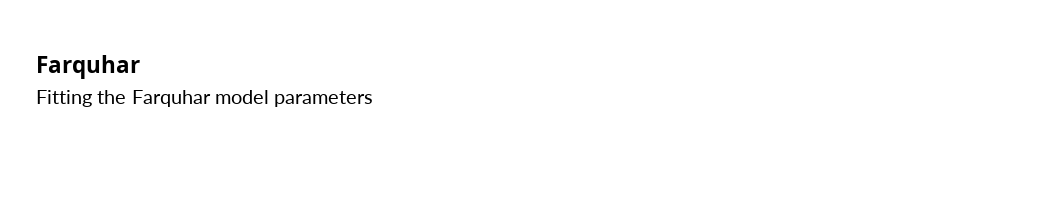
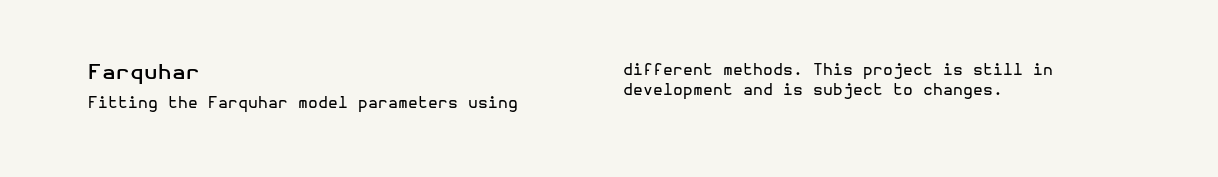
- Fitting the Farquhar model parameters
+ Fitting the Farquhar model parameters using different methods. This project is still in development and is subject to changes.

